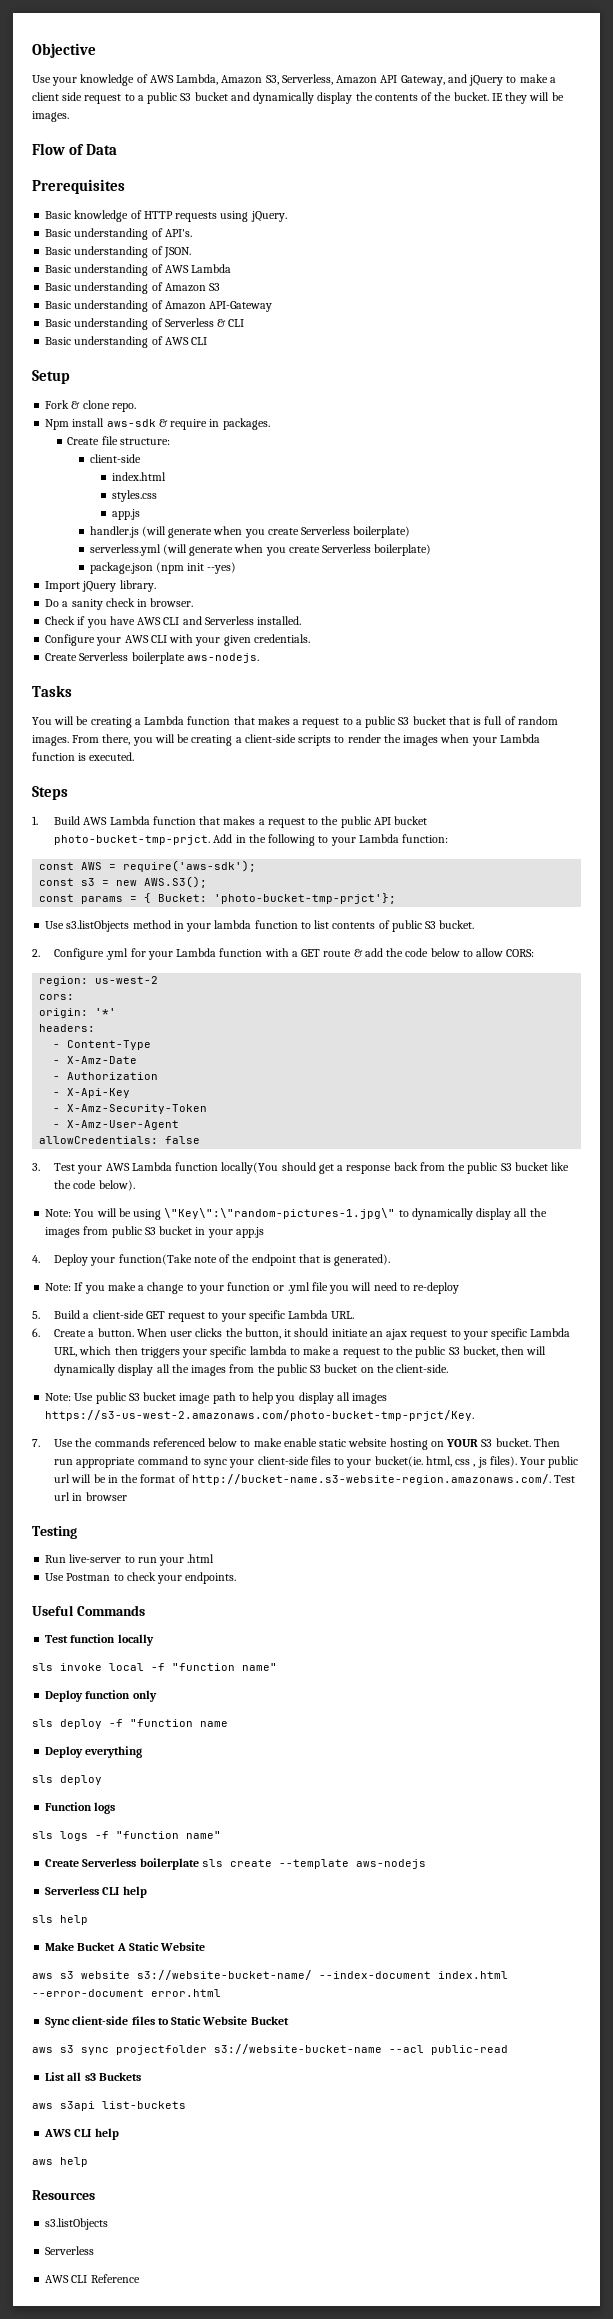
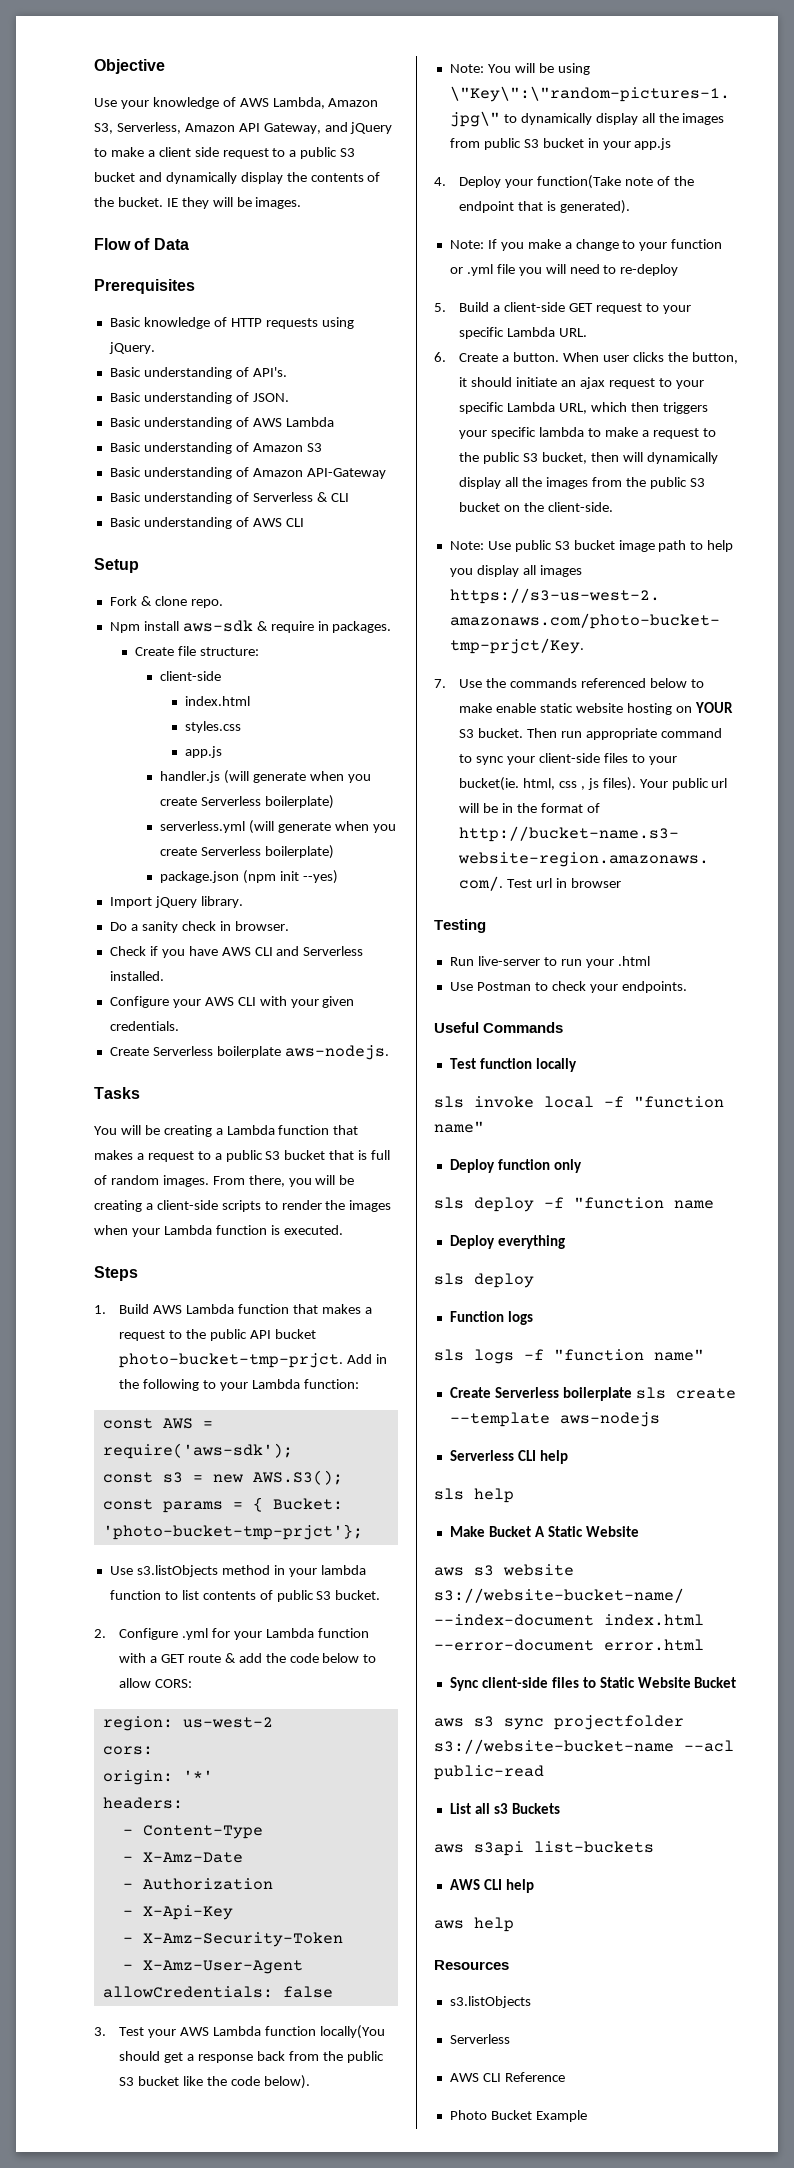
+ Photo Bucket Example

